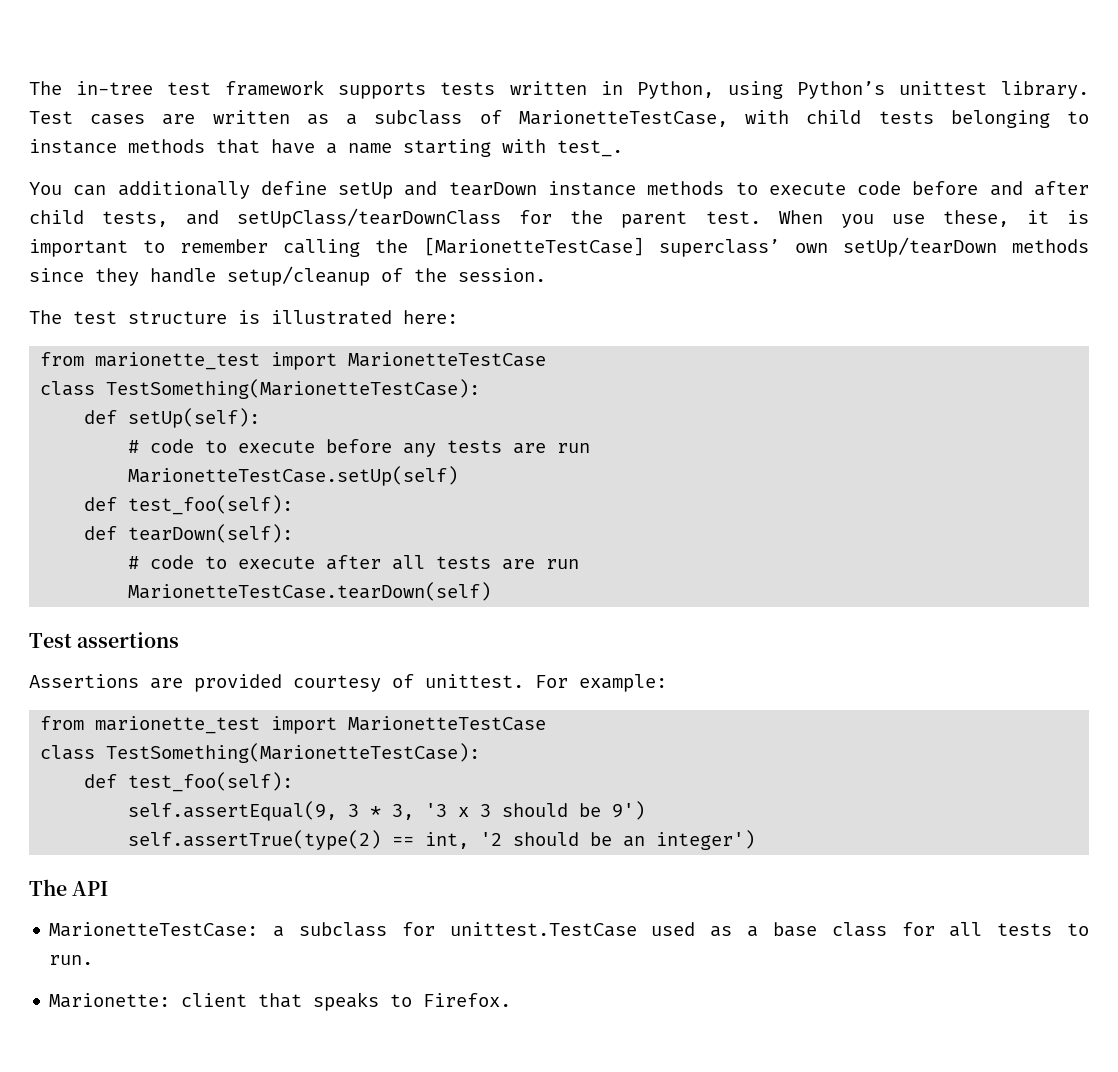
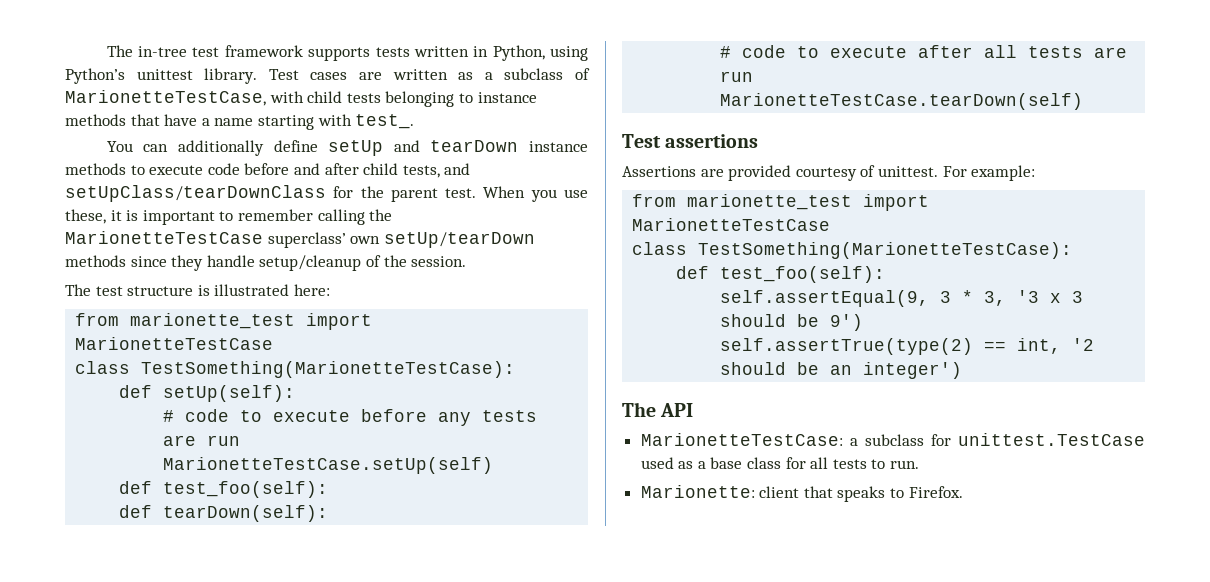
- When you use these, it is important to remember calling the [MarionetteTestCase] superclass’ own setUp/tearDown methods since they handle setup/cleanup of the session.
+ When you use these, it is important to remember calling the MarionetteTestCase superclass’ own setUp/tearDown methods since they handle setup/cleanup of the session.

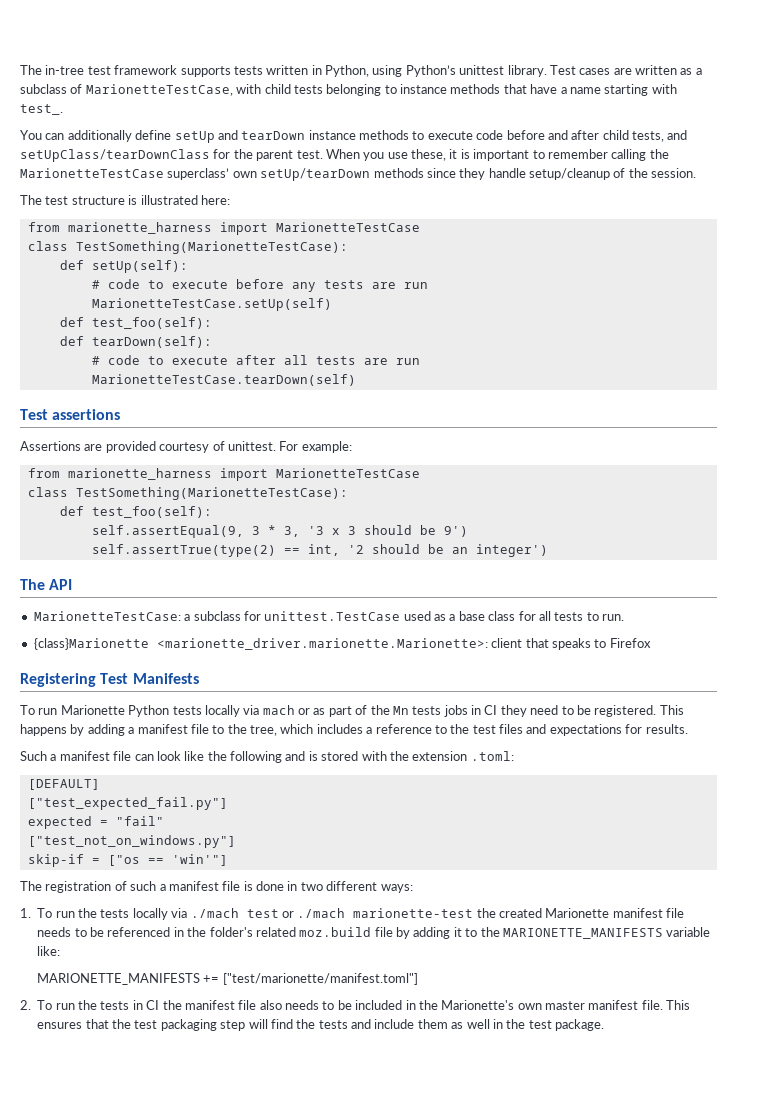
  The test structure is illustrated here:
- from marionette_test import MarionetteTestCase
+ from marionette_harness import MarionetteTestCase
  For example:
- from marionette_test import MarionetteTestCase
+ from marionette_harness import MarionetteTestCase
- Marionette: client that speaks to Firefox.
+ {class}Marionette <marionette_driver.marionette.Marionette>: client that speaks to Firefox
+ Registering Test Manifests
+ To run Marionette Python tests locally via mach or as part of the Mn tests jobs in CI they need to be registered. This happens by adding a manifest file to the tree, which includes a reference to the test files and expectations for results.
+ Such a manifest file can look like the following and is stored with the extension .toml:
+ [DEFAULT]
+ ["test_expected_fail.py"]
+ expected = "fail"
+ ["test_not_on_windows.py"]
+ skip-if = ["os == 'win'"]
+ The registration of such a manifest file is done in two different ways:
+ 1. To run the tests locally via ./mach test or ./mach marionette-test the created Marionette manifest file needs to be referenced in the folder's related moz.build file by adding it to the MARIONETTE_MANIFESTS variable like:
+ MARIONETTE_MANIFESTS += ["test/marionette/manifest.toml"]
+ 2. To run the tests in CI the manifest file also needs to be included in the Marionette's own master manifest file. This ensures that the test packaging step will find the tests and include them as well in the test package.

